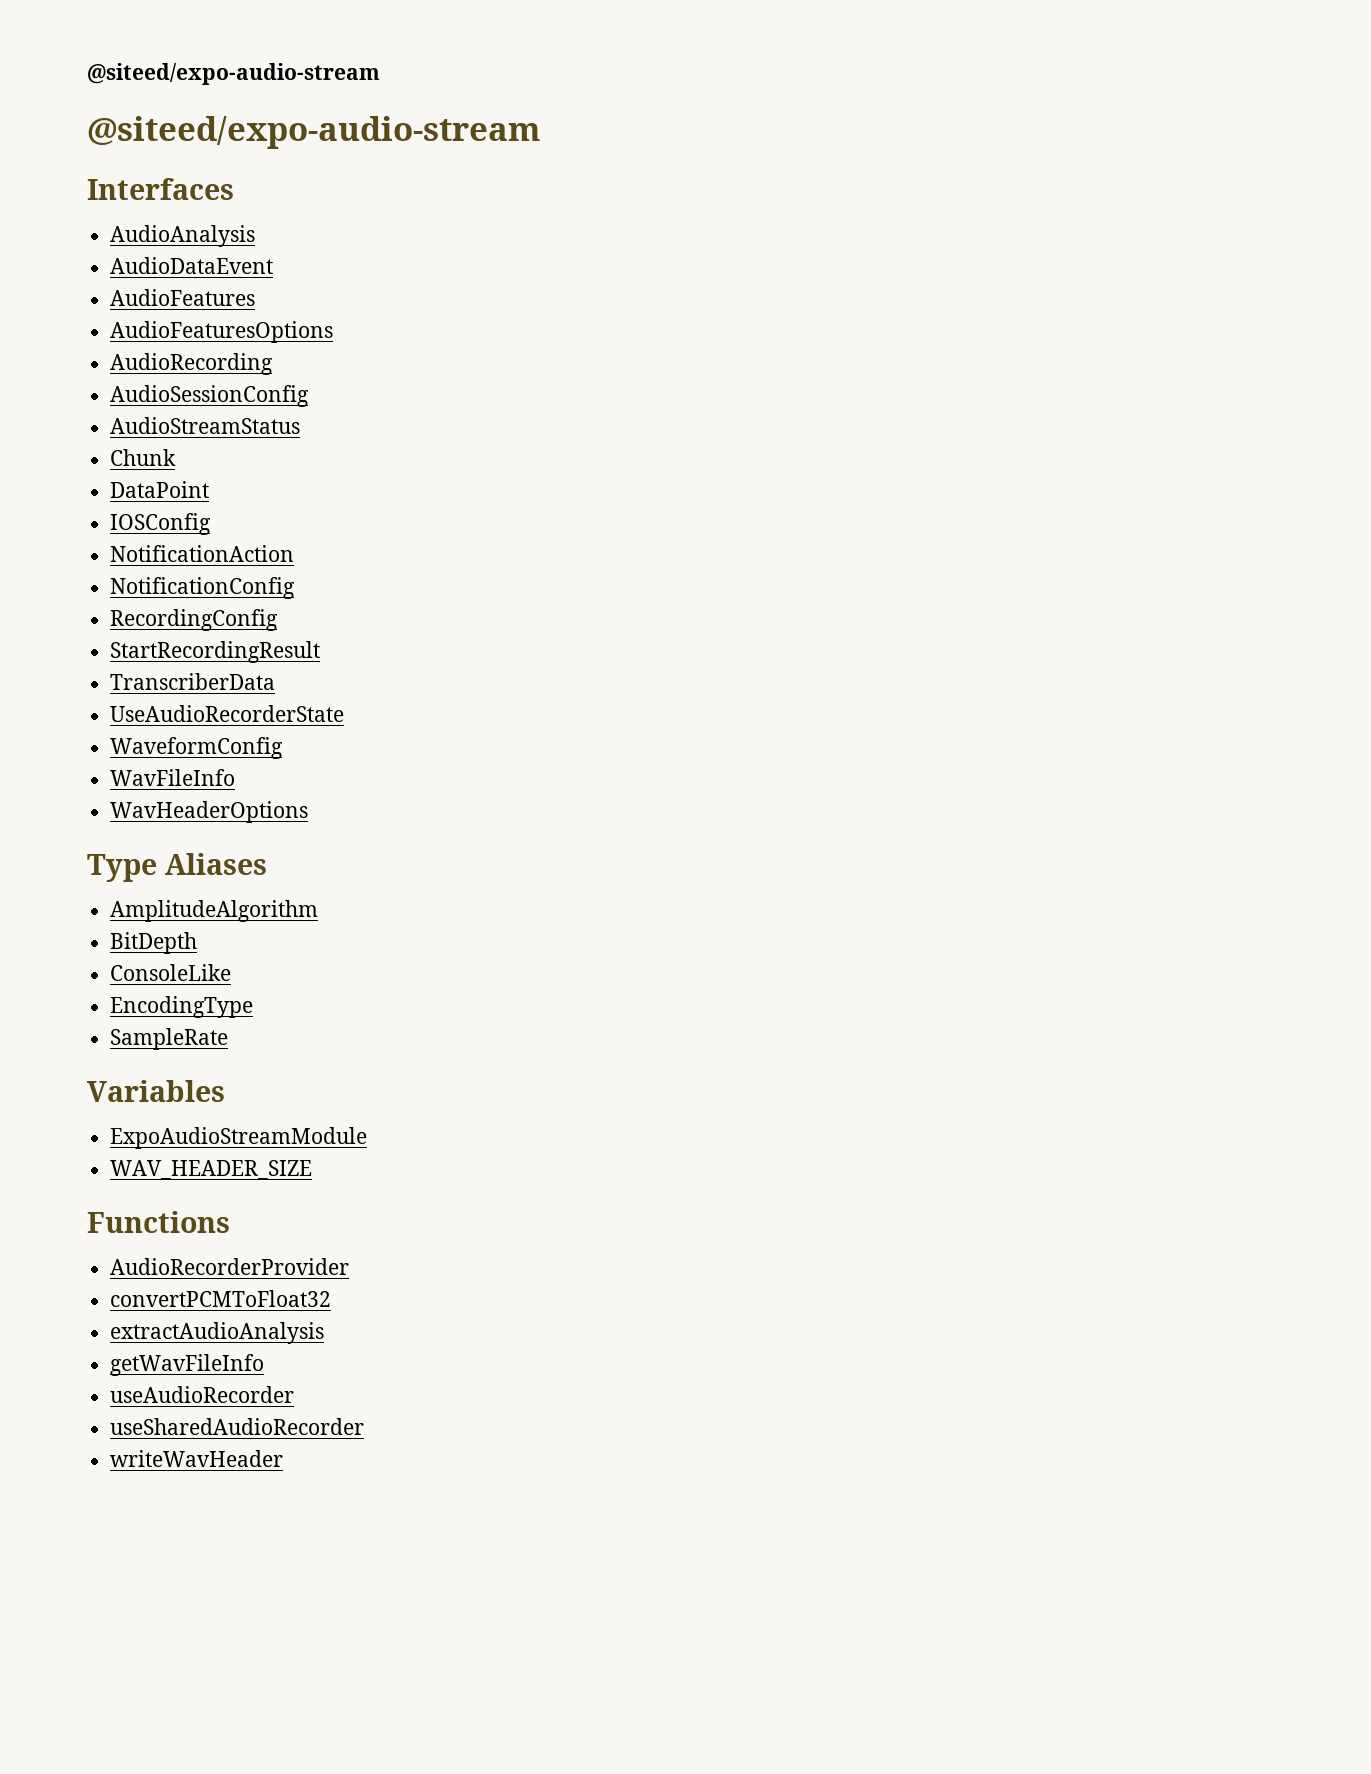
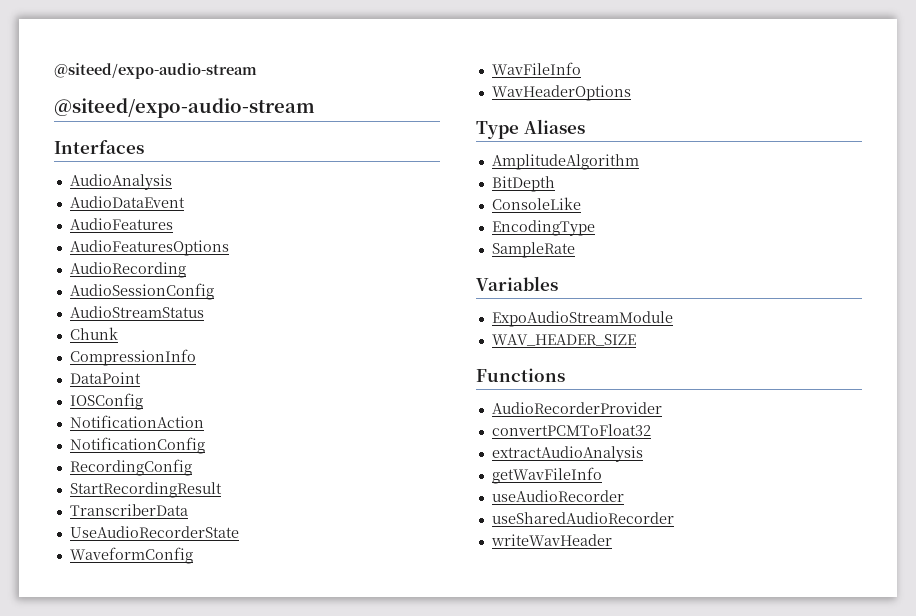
+ CompressionInfo

